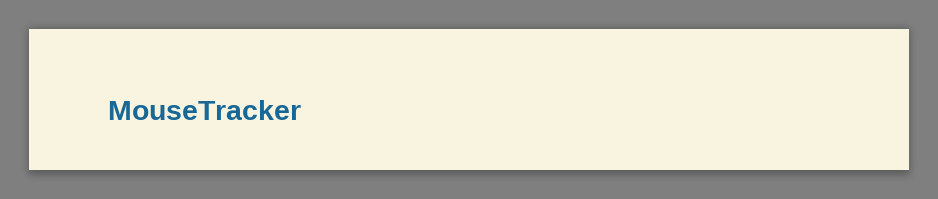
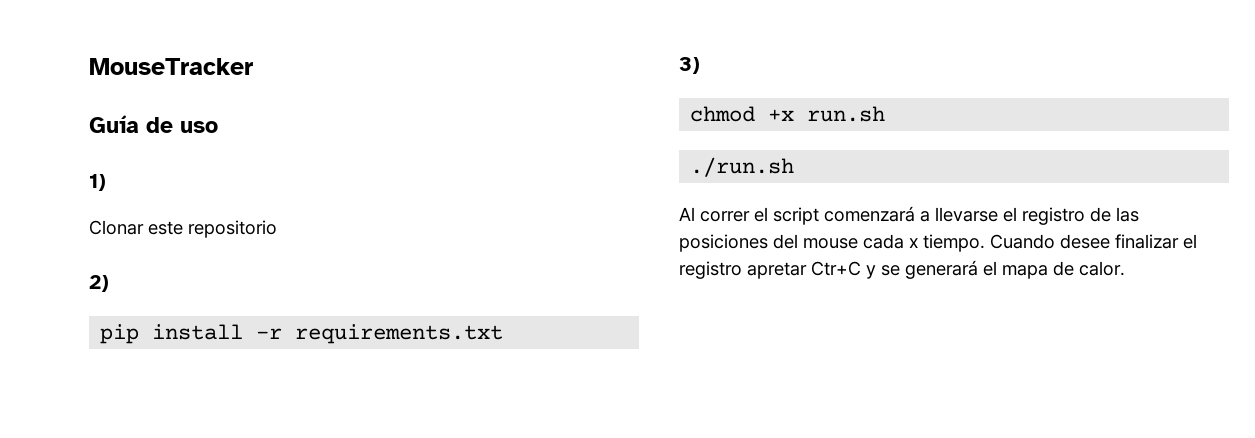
+ Guía de uso
+ 1)
+ Clonar este repositorio
+ 2)
+ pip install -r requirements.txt
+ 3)
+ chmod +x run.sh
+ ./run.sh
+ Al correr el script comenzará a llevarse el registro de las posiciones del mouse cada x tiempo. Cuando desee finalizar el registro apretar Ctr+C y se generará el mapa de calor.

